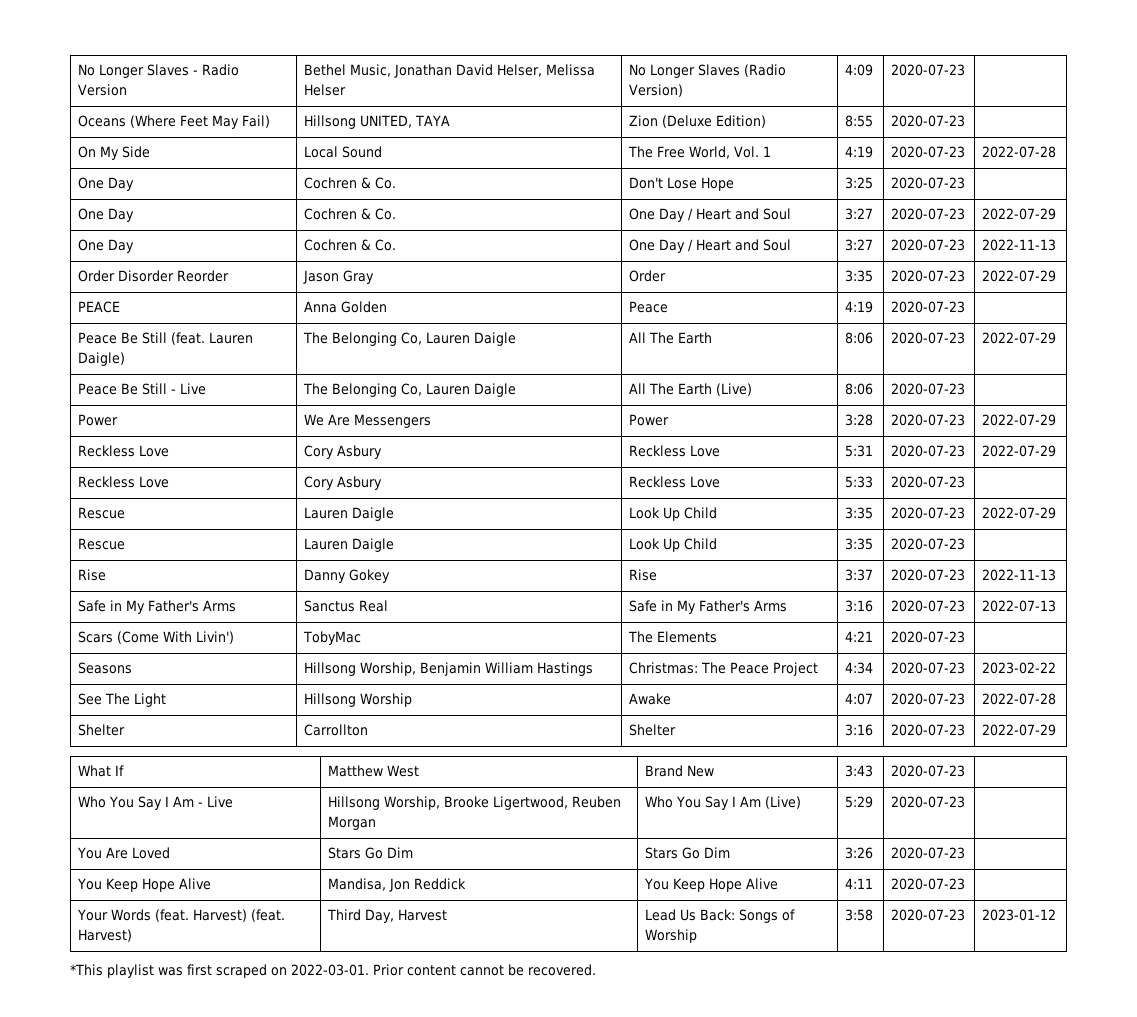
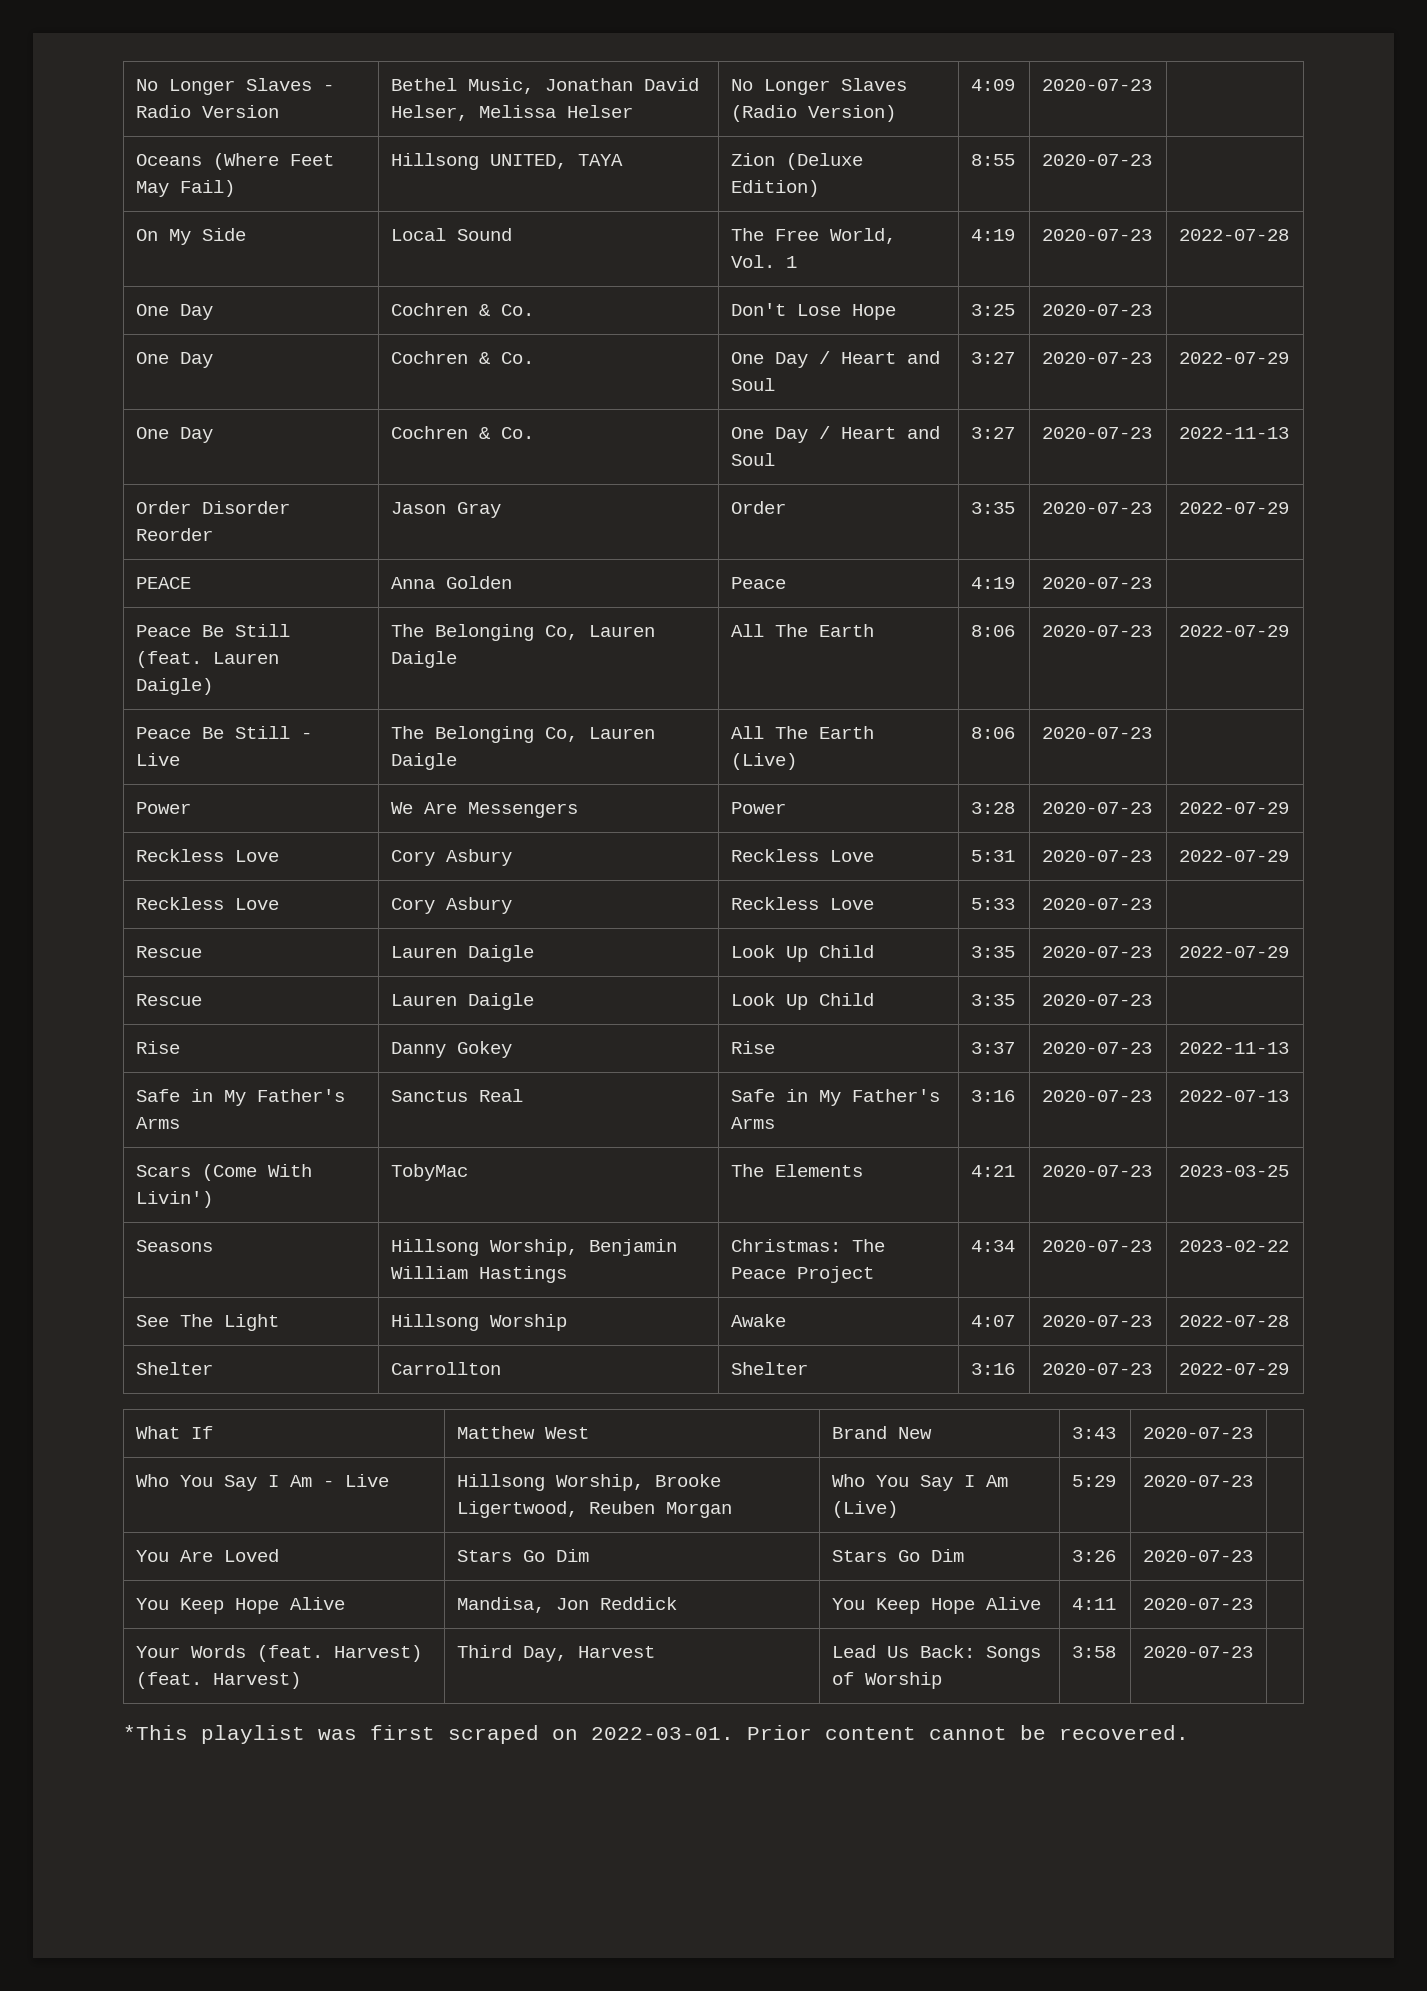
- Scars (Come With Livin') | TobyMac | The Elements | 4:21 | 2020-07-23 |
+ Scars (Come With Livin') | TobyMac | The Elements | 4:21 | 2020-07-23 | 2023-03-25
- Your Words (feat. Harvest) (feat. Harvest) | Third Day, Harvest | Lead Us Back: Songs of Worship | 3:58 | 2020-07-23 | 2023-01-12
+ Your Words (feat. Harvest) (feat. Harvest) | Third Day, Harvest | Lead Us Back: Songs of Worship | 3:58 | 2020-07-23 |

